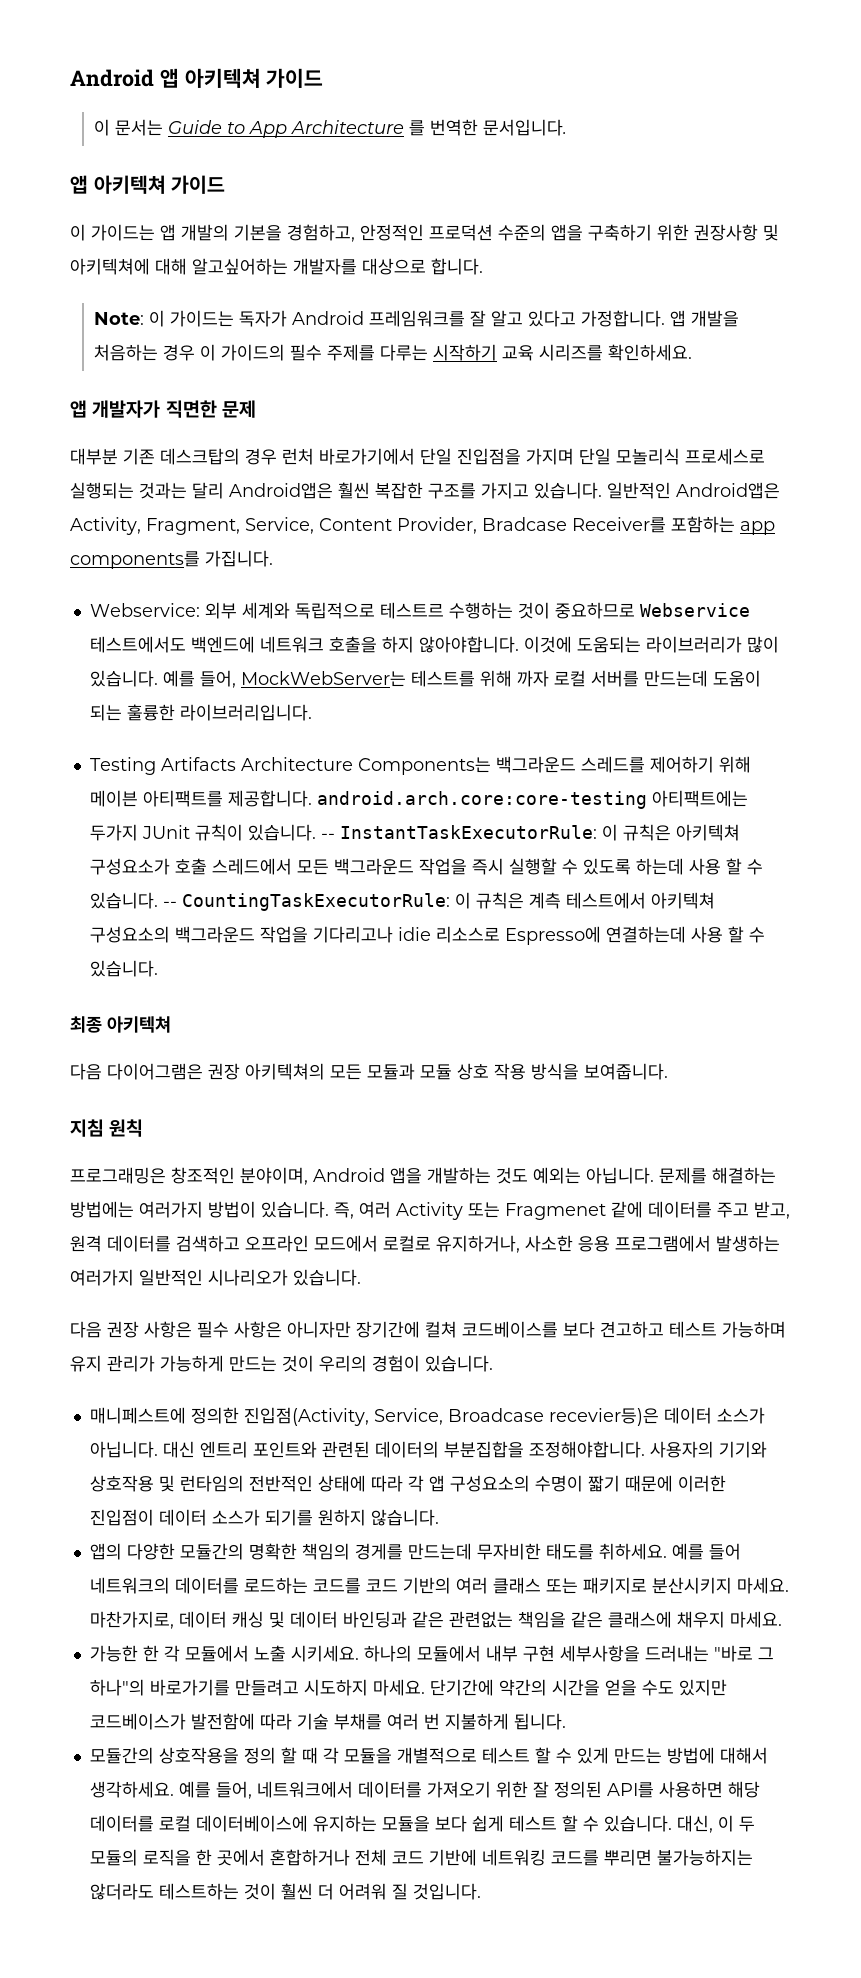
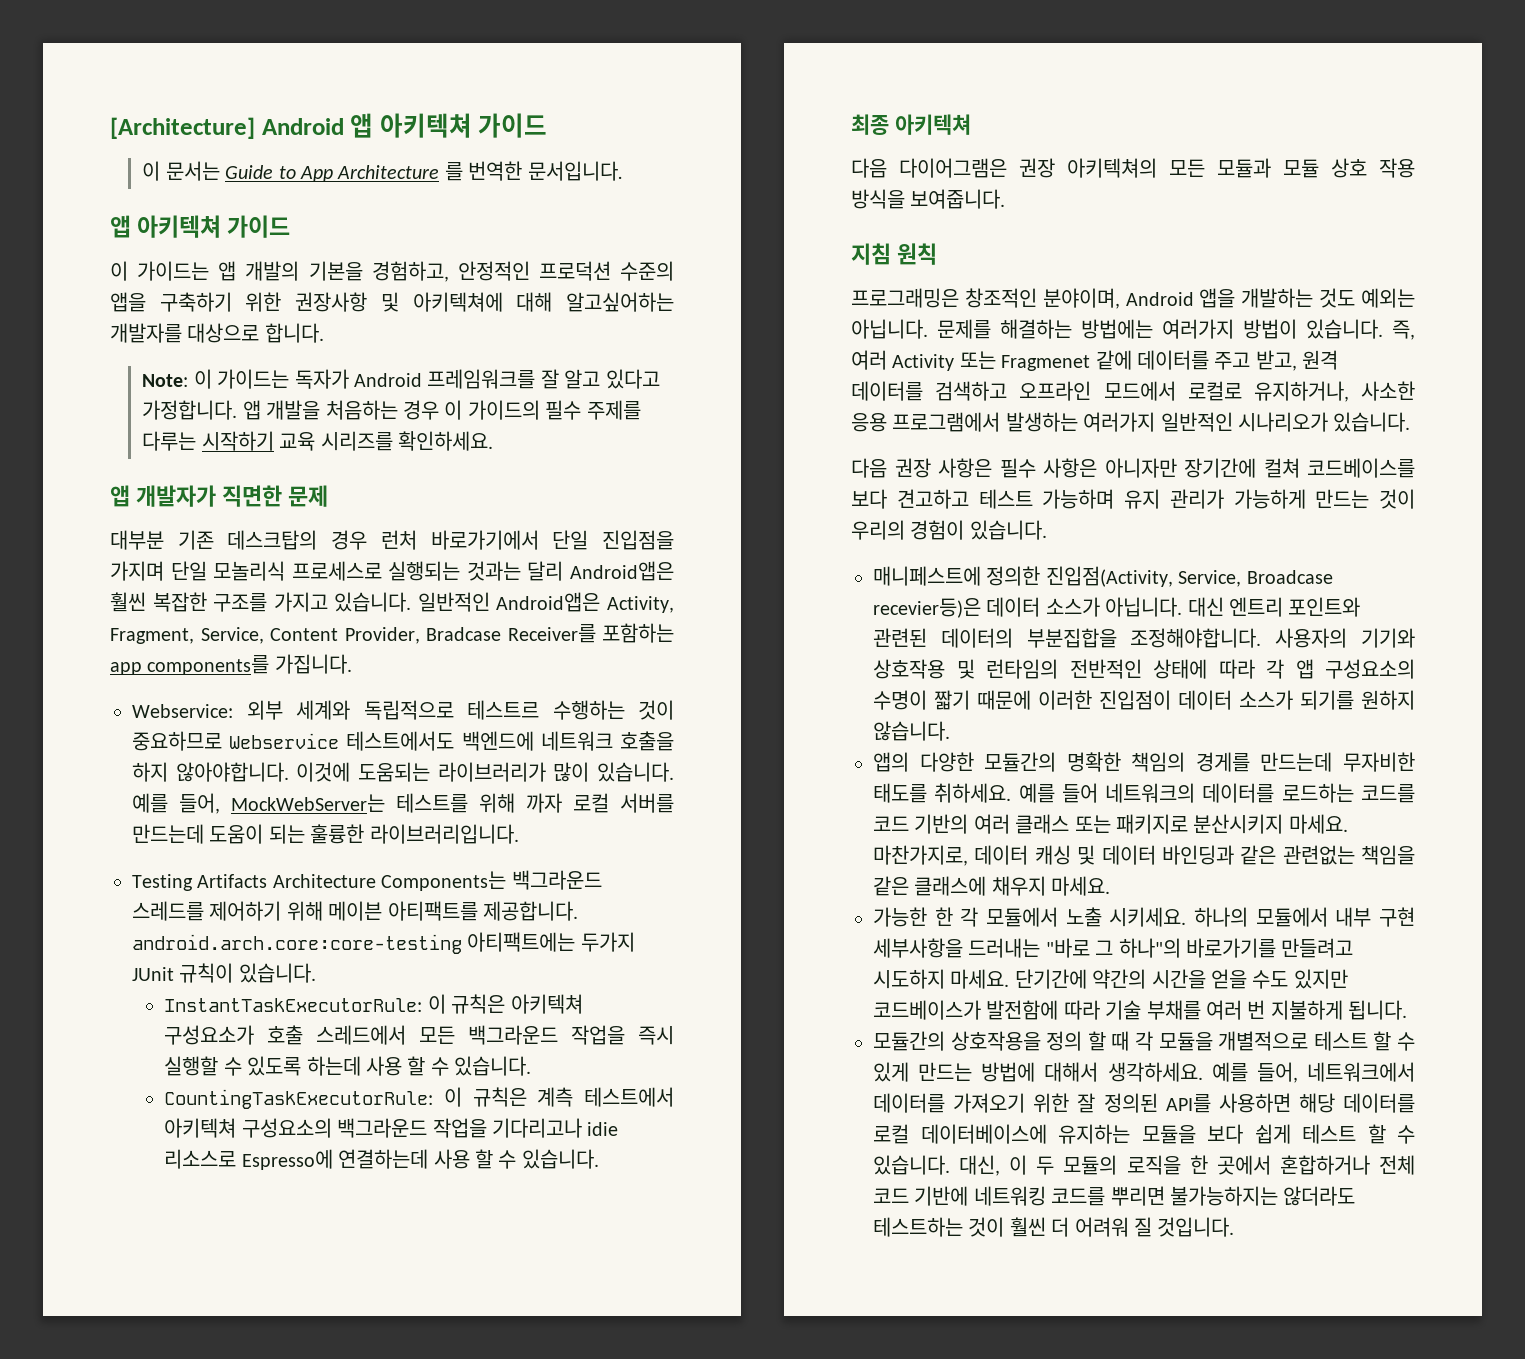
- Android 앱 아키텍쳐 가이드
+ [Architecture] Android 앱 아키텍쳐 가이드
- Testing Artifacts Architecture Components는 백그라운드 스레드를 제어하기 위해 메이븐 아티팩트를 제공합니다. android.arch.core:core-testing 아티팩트에는 두가지 JUnit 규칙이 있습니다. -- InstantTaskExecutorRule: 이 규칙은 아키텍쳐 구성요소가 호출 스레드에서 모든 백그라운드 작업을 즉시 실행할 수 있도록 하는데 사용 할 수 있습니다. -- CountingTaskExecutorRule: 이 규칙은 계측 테스트에서 아키텍쳐 구성요소의 백그라운드 작업을 기다리고나 idie 리소스로 Espresso에 연결하는데 사용 할 수 있습니다.
+ Testing Artifacts Architecture Components는 백그라운드 스레드를 제어하기 위해 메이븐 아티팩트를 제공합니다. android.arch.core:core-testing 아티팩트에는 두가지 JUnit 규칙이 있습니다.
+ InstantTaskExecutorRule: 이 규칙은 아키텍쳐 구성요소가 호출 스레드에서 모든 백그라운드 작업을 즉시 실행할 수 있도록 하는데 사용 할 수 있습니다.
+ CountingTaskExecutorRule: 이 규칙은 계측 테스트에서 아키텍쳐 구성요소의 백그라운드 작업을 기다리고나 idie 리소스로 Espresso에 연결하는데 사용 할 수 있습니다.

